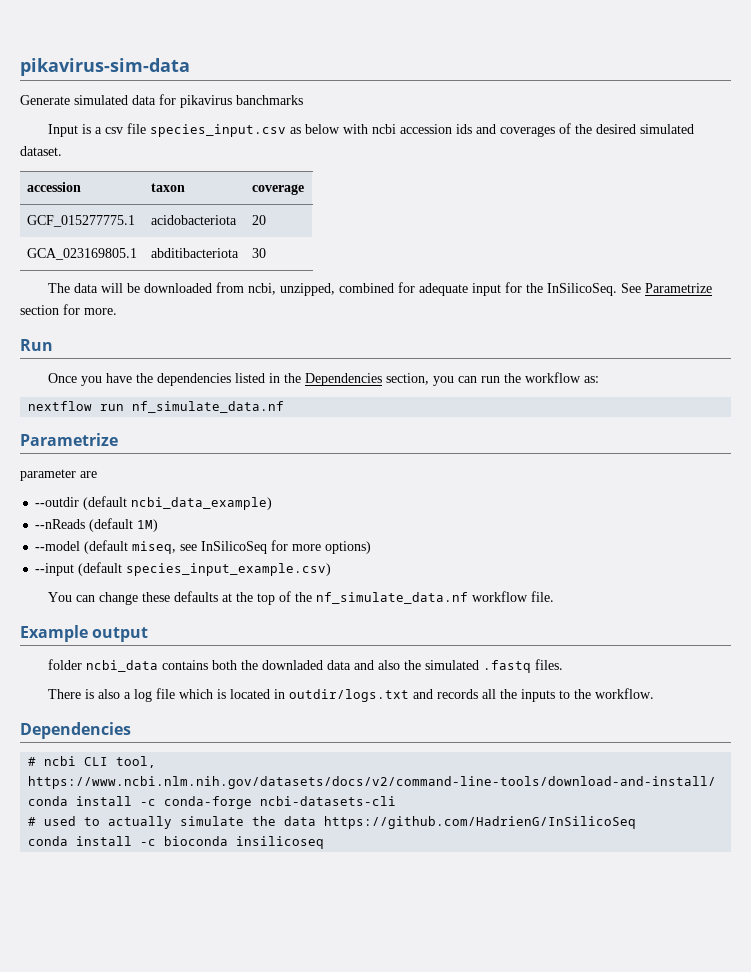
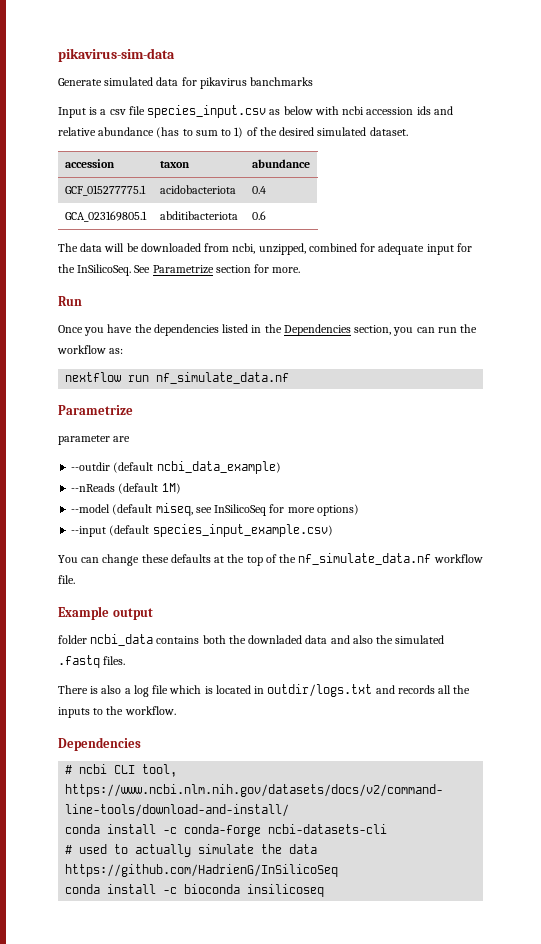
- Input is a csv file species_input.csv as below with ncbi accession ids and coverages of the desired simulated dataset.
+ Input is a csv file species_input.csv as below with ncbi accession ids and relative abundance (has to sum to 1) of the desired simulated dataset.
- accession | taxon | coverage
+ accession | taxon | abundance
- GCF_015277775.1 | acidobacteriota | 20
+ GCF_015277775.1 | acidobacteriota | 0.4
- GCA_023169805.1 | abditibacteriota | 30
+ GCA_023169805.1 | abditibacteriota | 0.6

